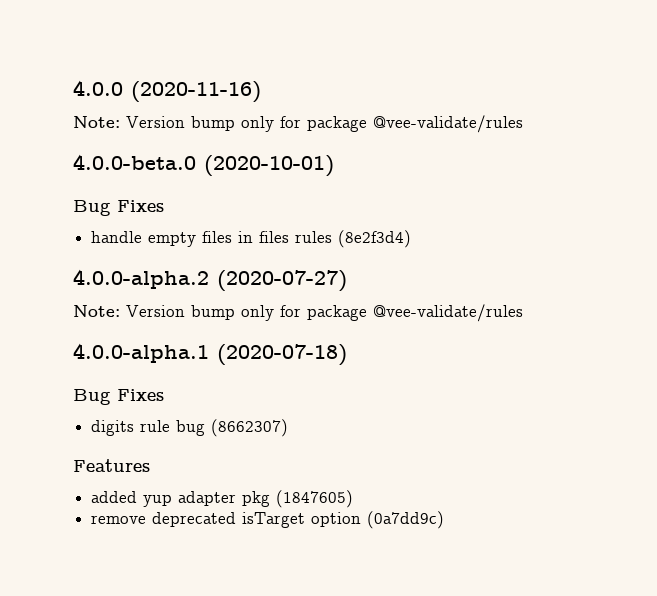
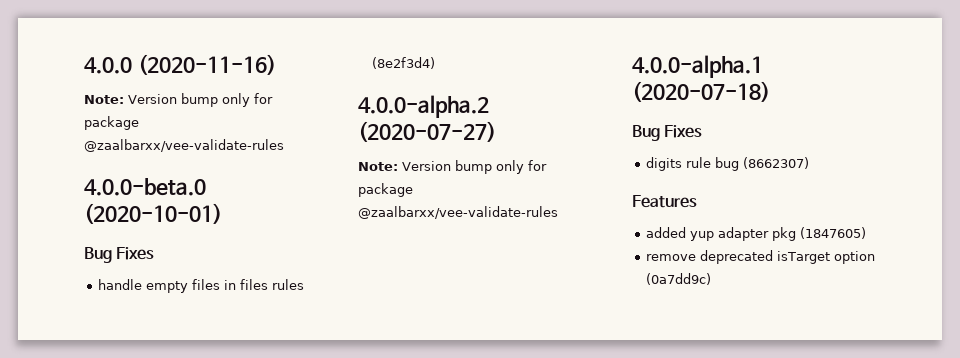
  4.0.0 (2020-11-16)
- Note: Version bump only for package @vee-validate/rules
+ Note: Version bump only for package @zaalbarxx/vee-validate-rules
  4.0.0-alpha.2 (2020-07-27)
- Note: Version bump only for package @vee-validate/rules
+ Note: Version bump only for package @zaalbarxx/vee-validate-rules

